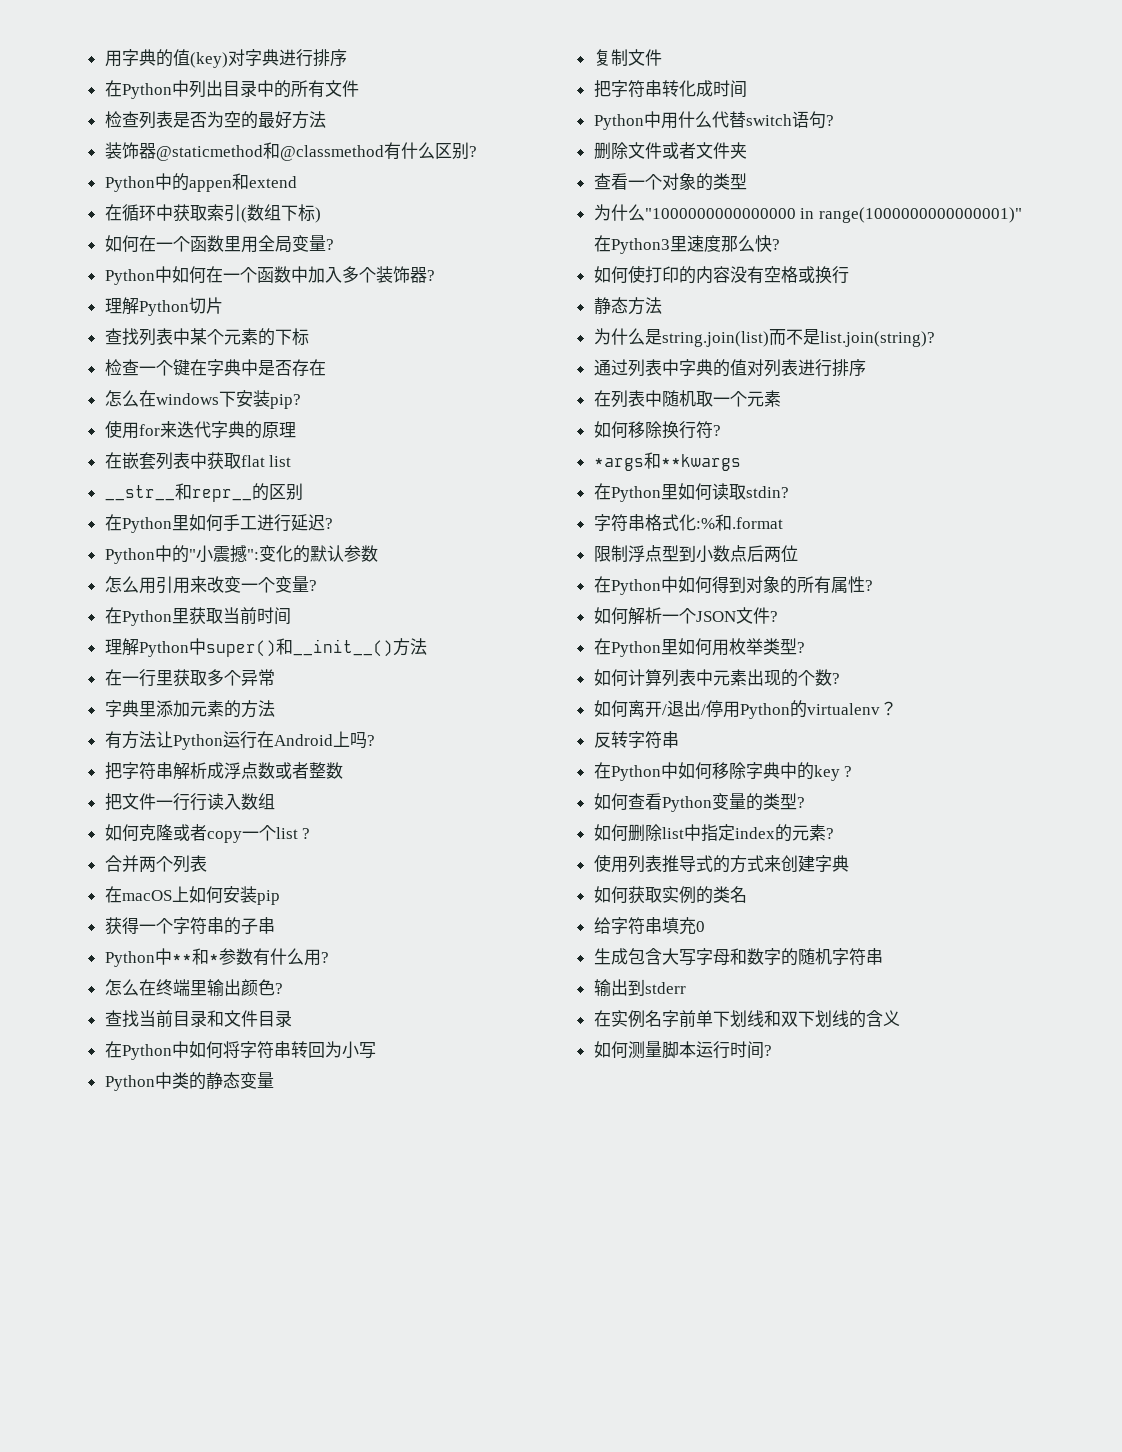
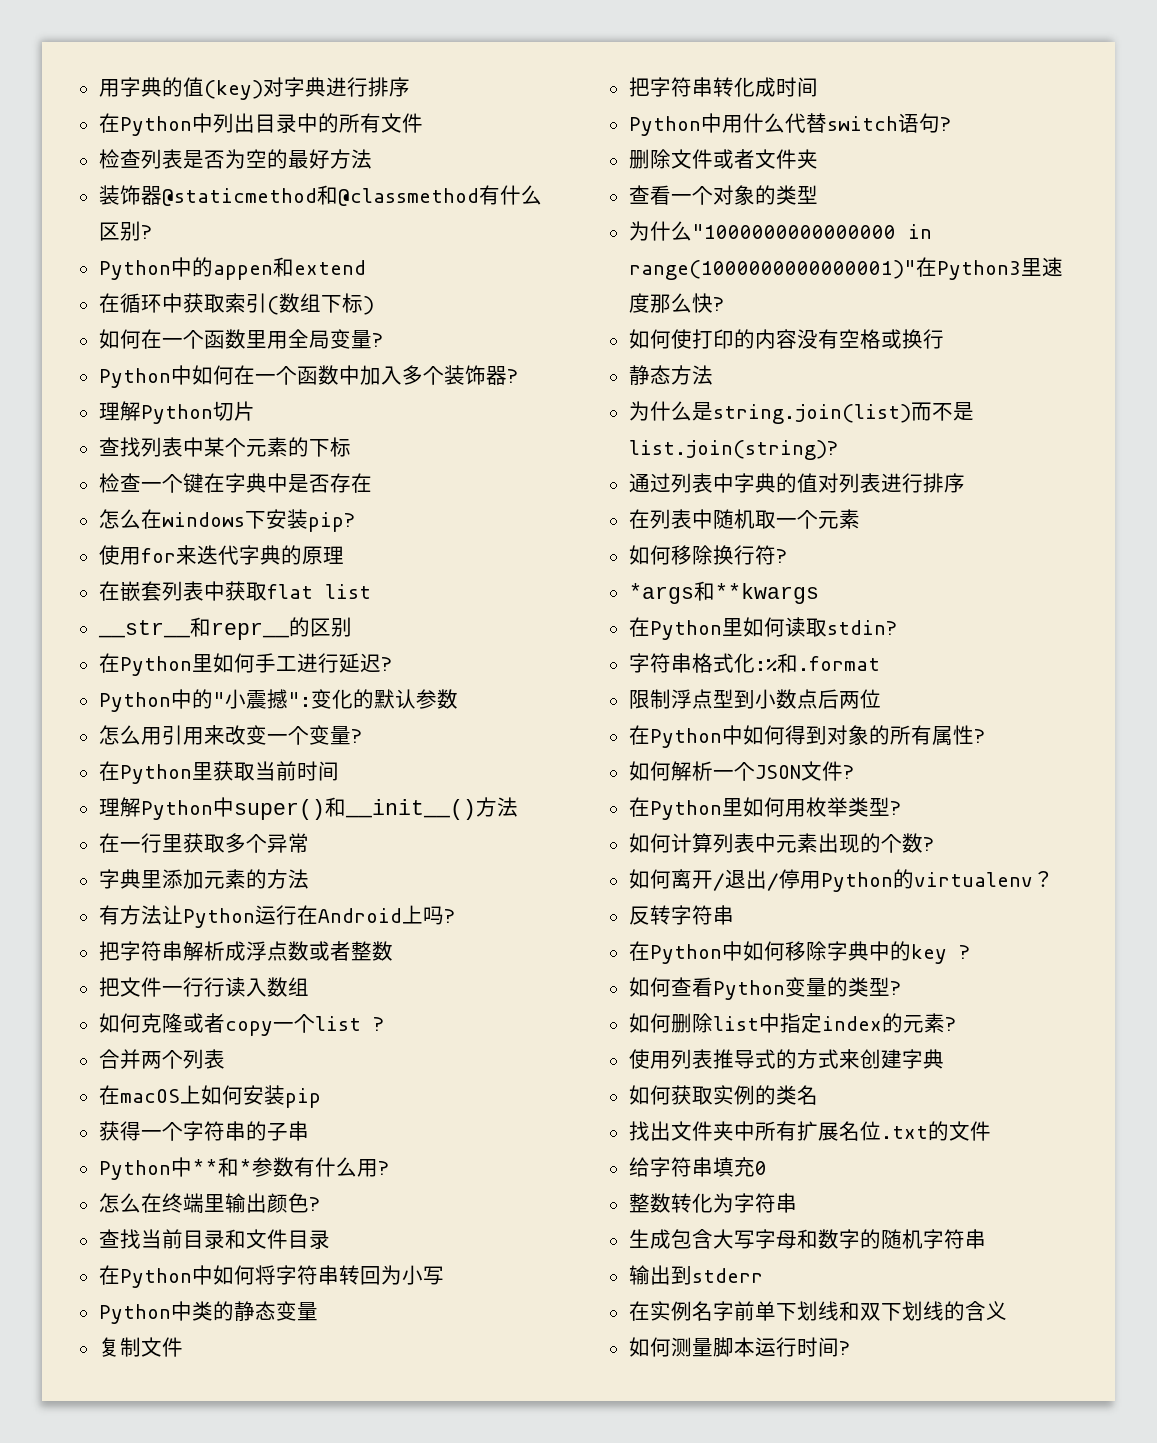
+ 找出文件夹中所有扩展名位.txt的文件
+ 整数转化为字符串

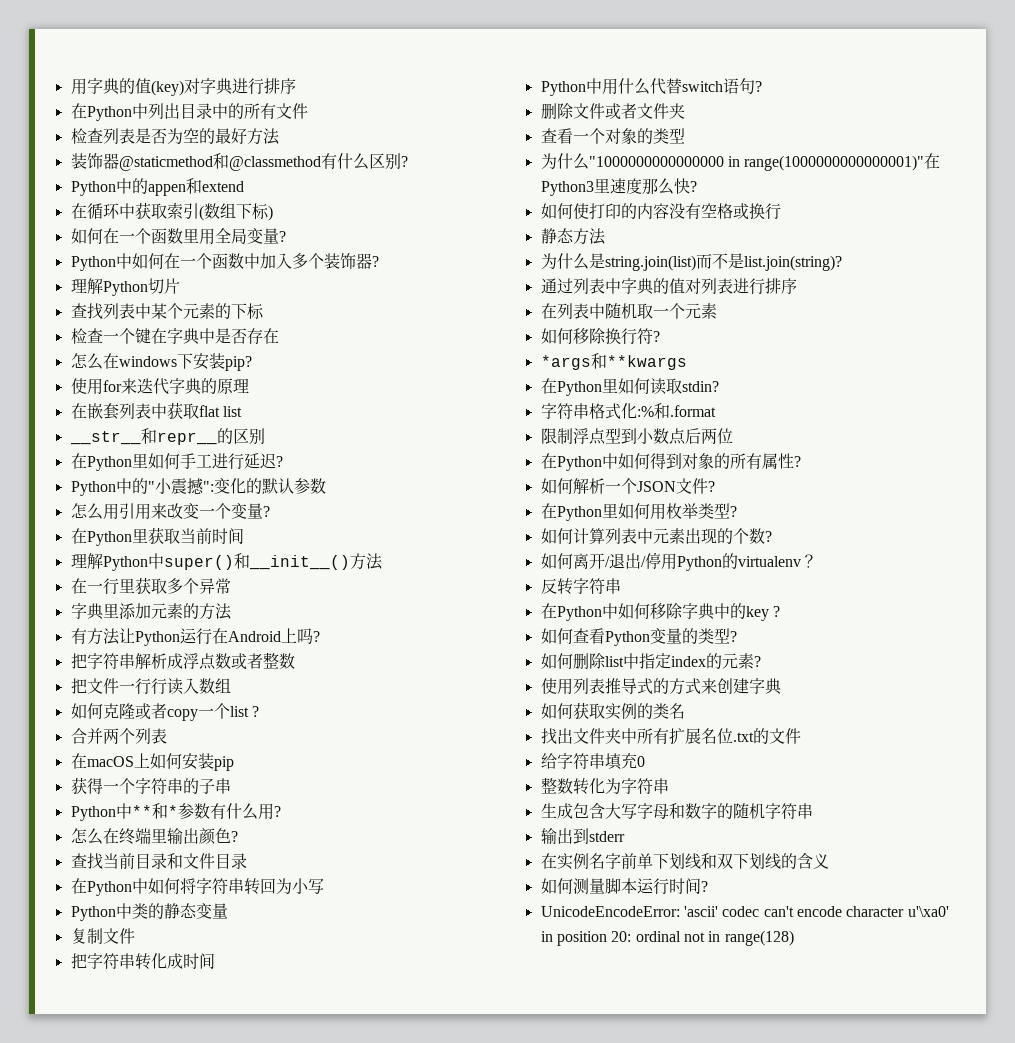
+ UnicodeEncodeError: 'ascii' codec can't encode character u'\xa0' in position 20: ordinal not in range(128)

